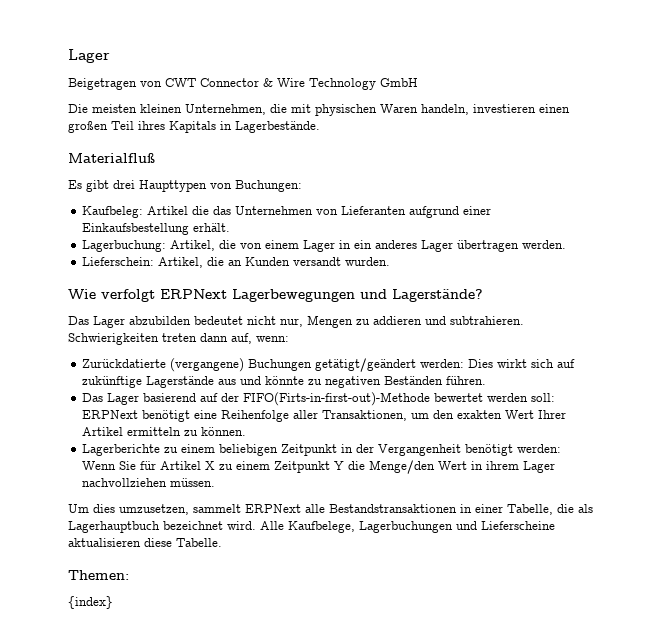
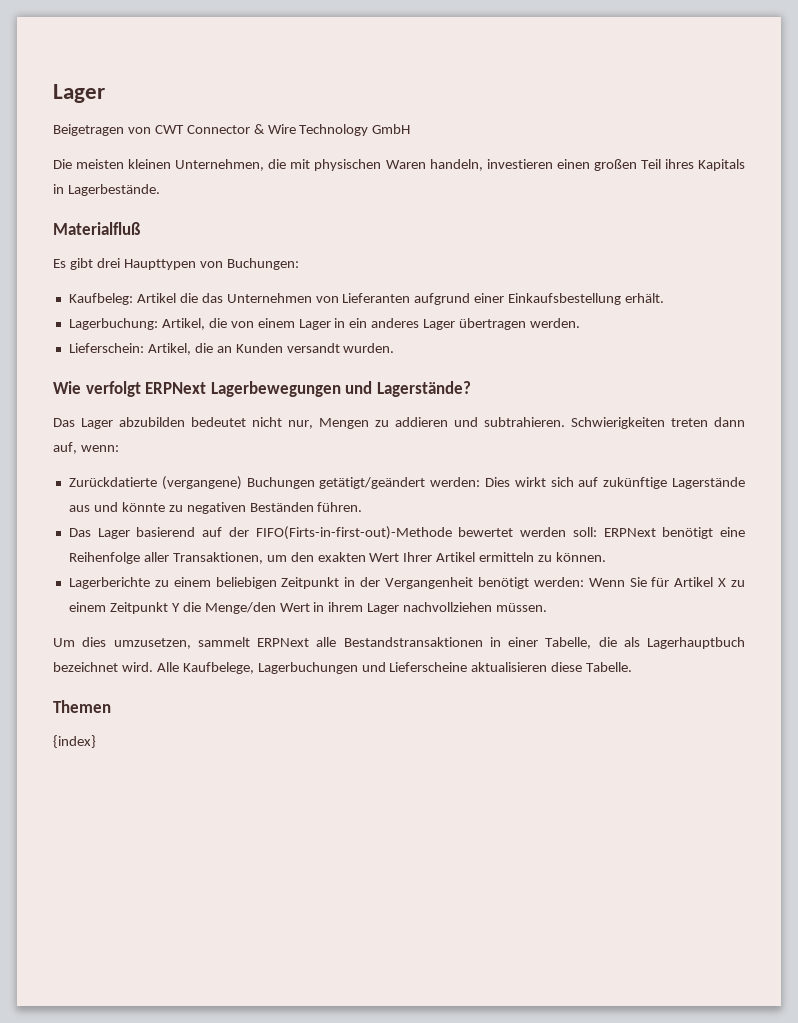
- Themen:
+ Themen

